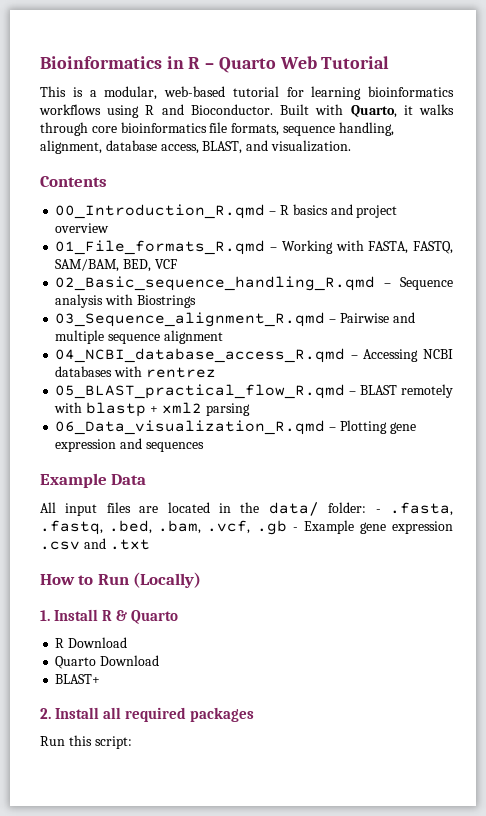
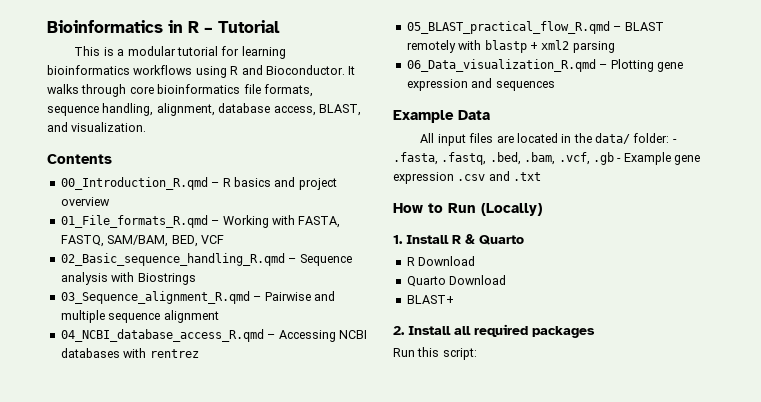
- Bioinformatics in R – Quarto Web Tutorial
+ Bioinformatics in R – Tutorial
- This is a modular, web-based tutorial for learning bioinformatics workflows using R and Bioconductor.
+ This is a modular tutorial for learning bioinformatics workflows using R and Bioconductor.
- Built with Quarto, it walks through core bioinformatics file formats, sequence handling, alignment, database access, BLAST, and visualization.
+ It walks through core bioinformatics file formats, sequence handling, alignment, database access, BLAST, and visualization.

